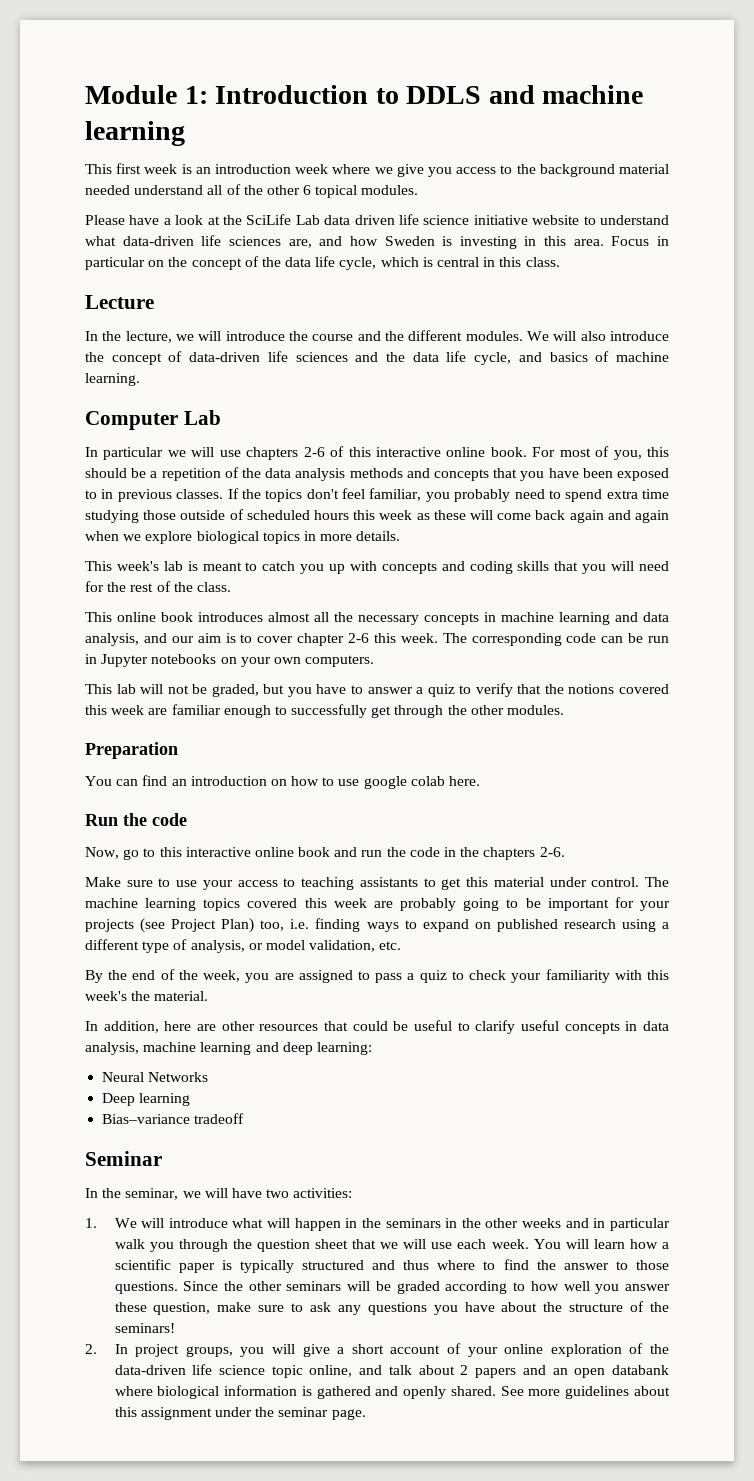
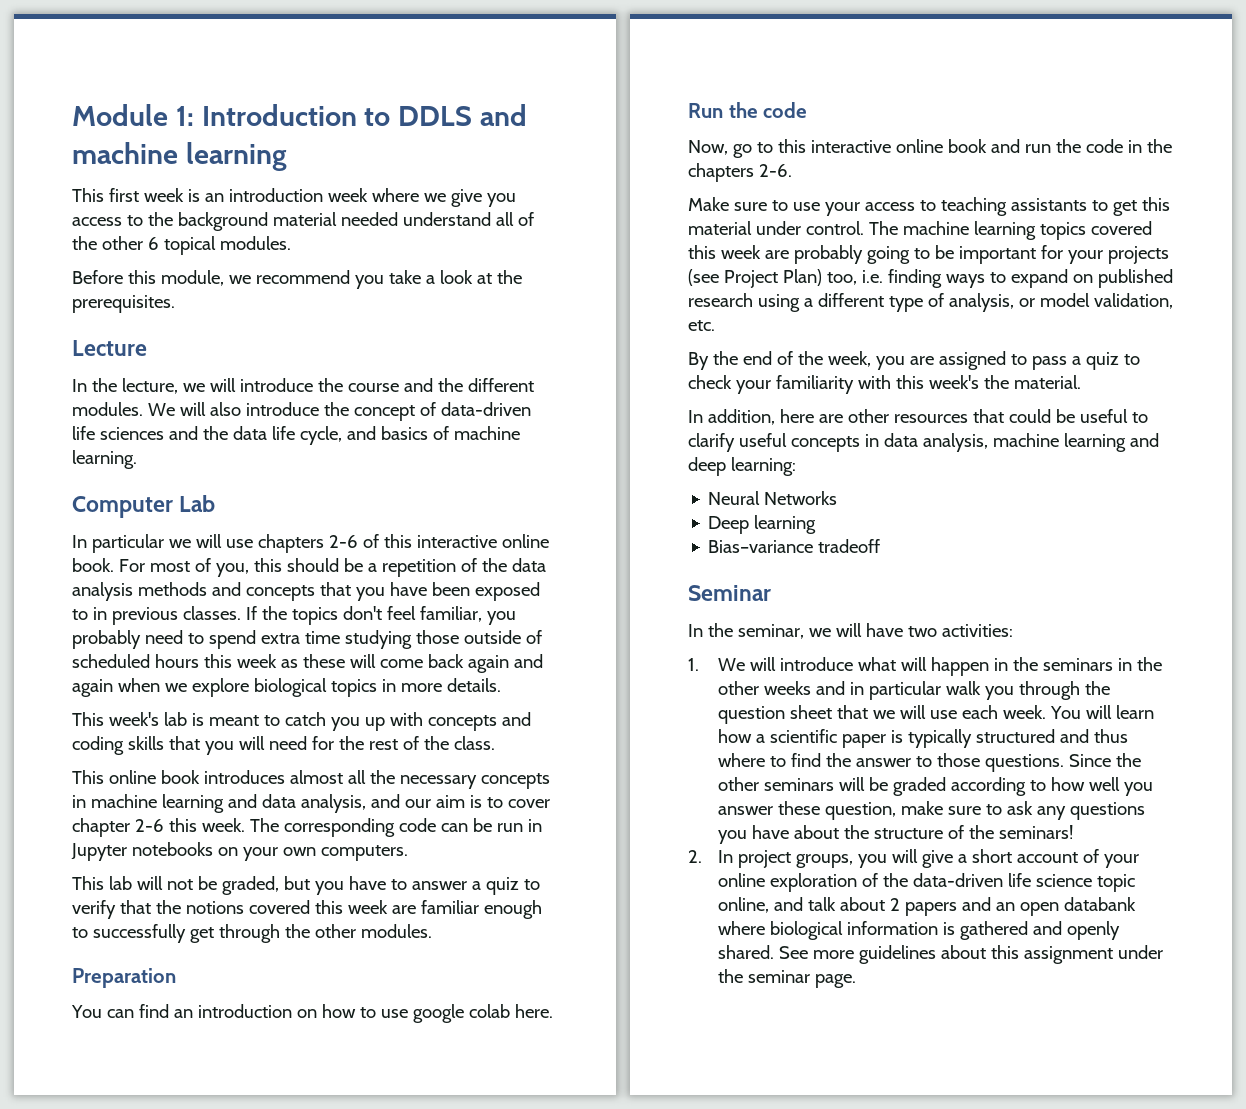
- Please have a look at the SciLife Lab data driven life science initiative website to understand what data-driven life sciences are, and how Sweden is investing in this area. Focus in particular on the concept of the data life cycle, which is central in this class.
+ Before this module, we recommend you take a look at the prerequisites.

